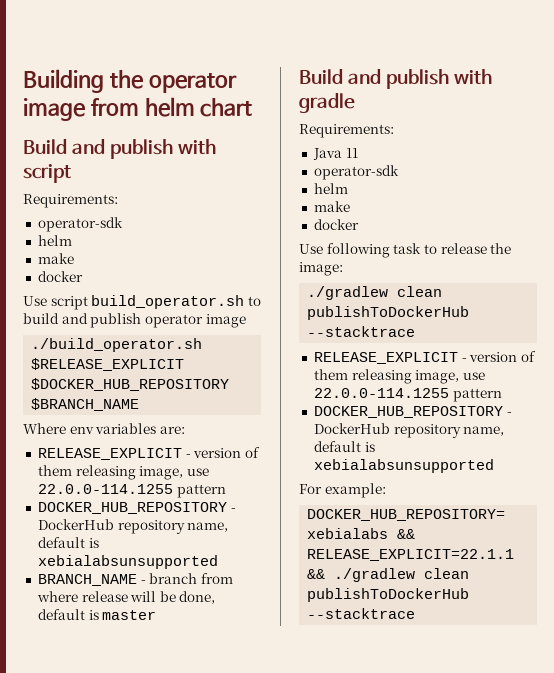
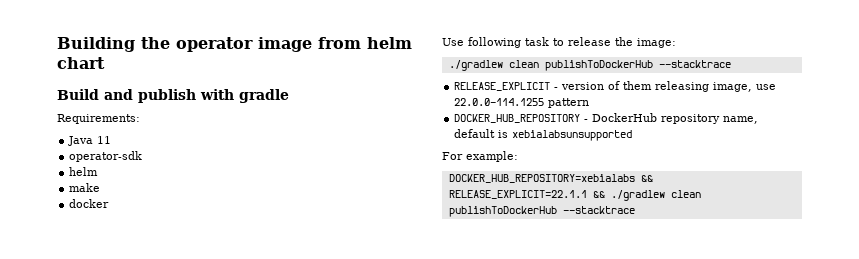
- Build and publish with script
- Requirements:
- operator-sdk
- helm
- make
- docker
- Use script build_operator.sh to build and publish operator image
- ./build_operator.sh $RELEASE_EXPLICIT $DOCKER_HUB_REPOSITORY $BRANCH_NAME
- Where env variables are:
- RELEASE_EXPLICIT - version of them releasing image, use 22.0.0-114.1255 pattern
- DOCKER_HUB_REPOSITORY - DockerHub repository name, default is xebialabsunsupported
- BRANCH_NAME - branch from where release will be done, default is master

